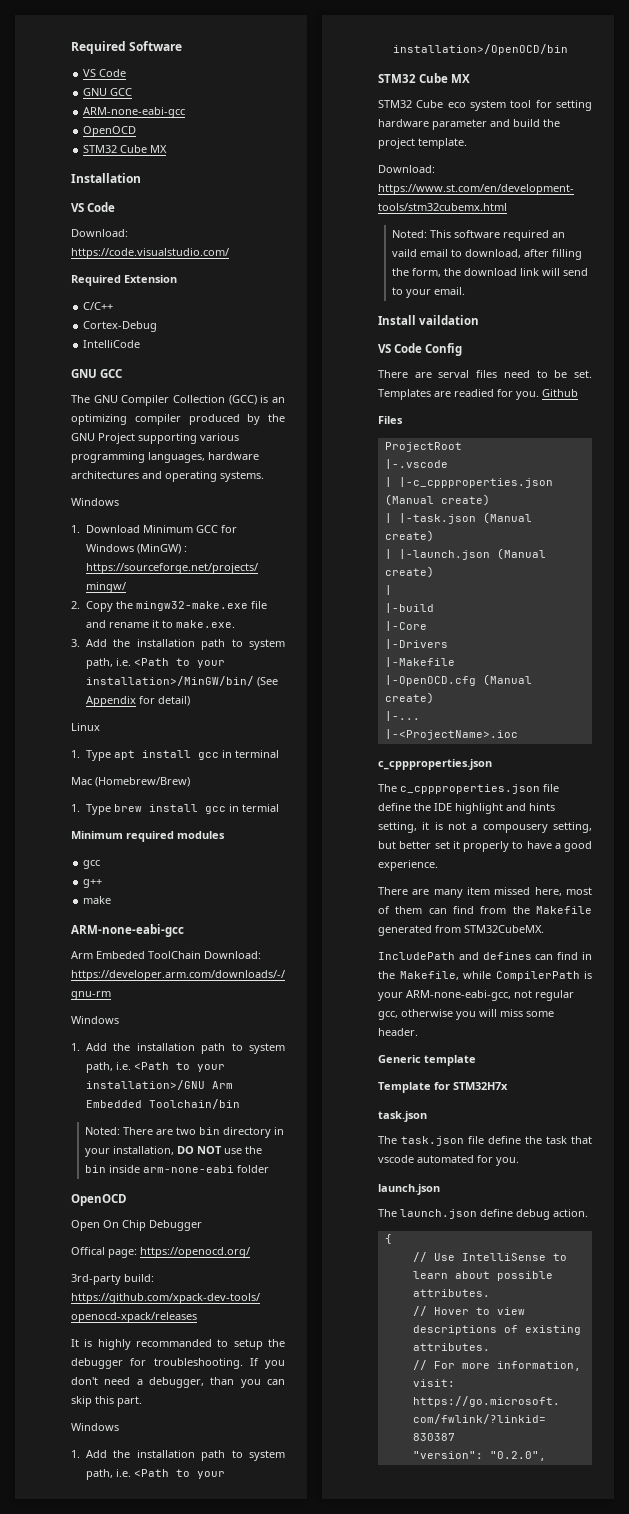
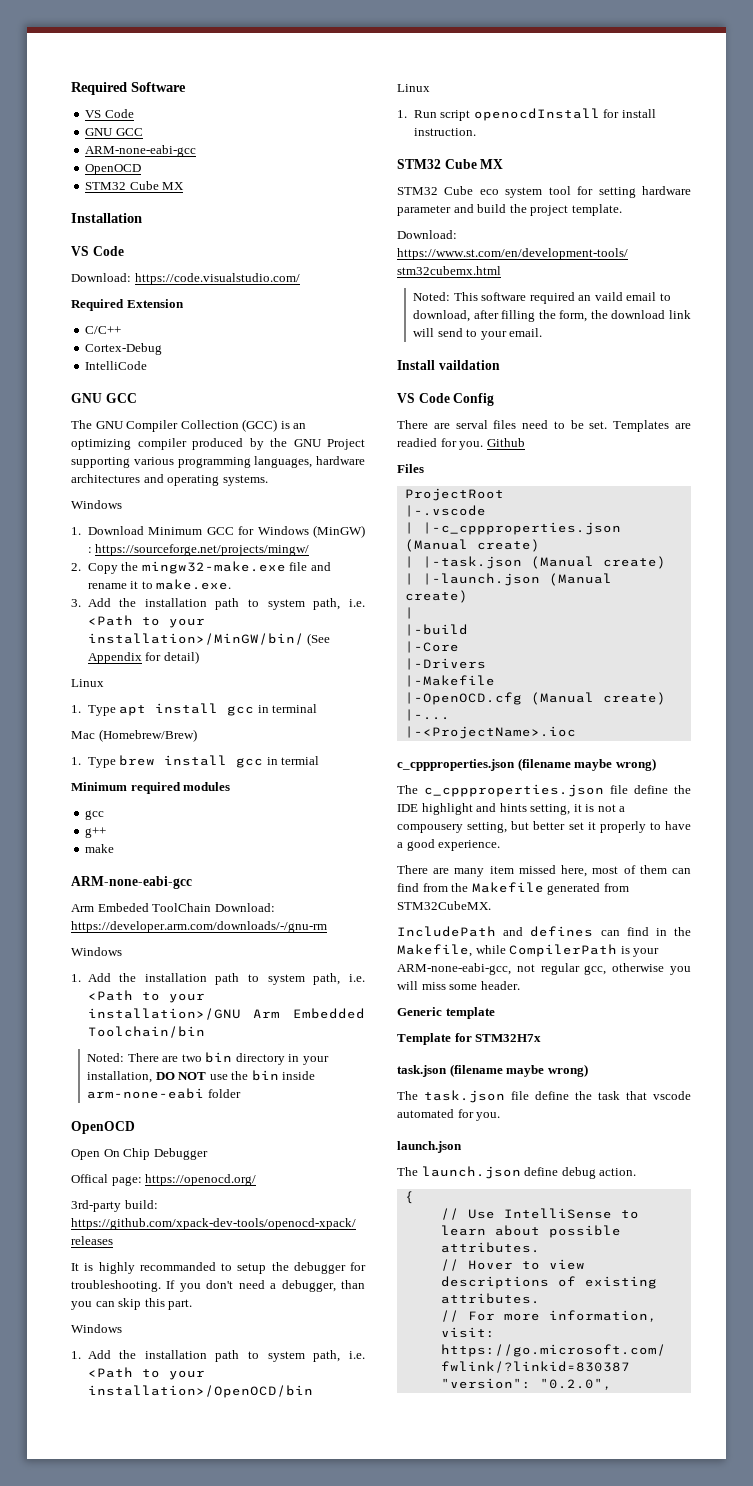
  1. Add the installation path to system path, i.e. <Path to your installation>/OpenOCD/bin
+ Linux
+ 1. Run script openocdInstall for install instruction.
  |-<ProjectName>.ioc
- c_cppproperties.json
+ c_cppproperties.json (filename maybe wrong)
  Template for STM32H7x
- task.json
+ task.json (filename maybe wrong)

